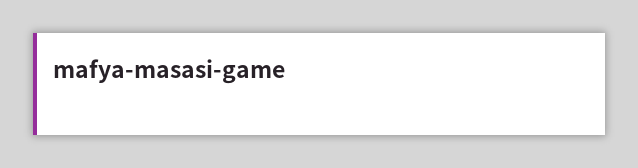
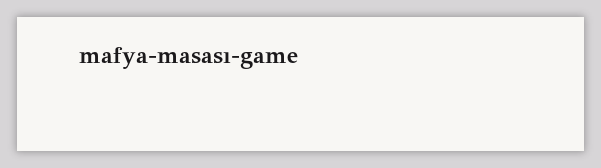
- mafya-masasi-game
+ mafya-masası-game

